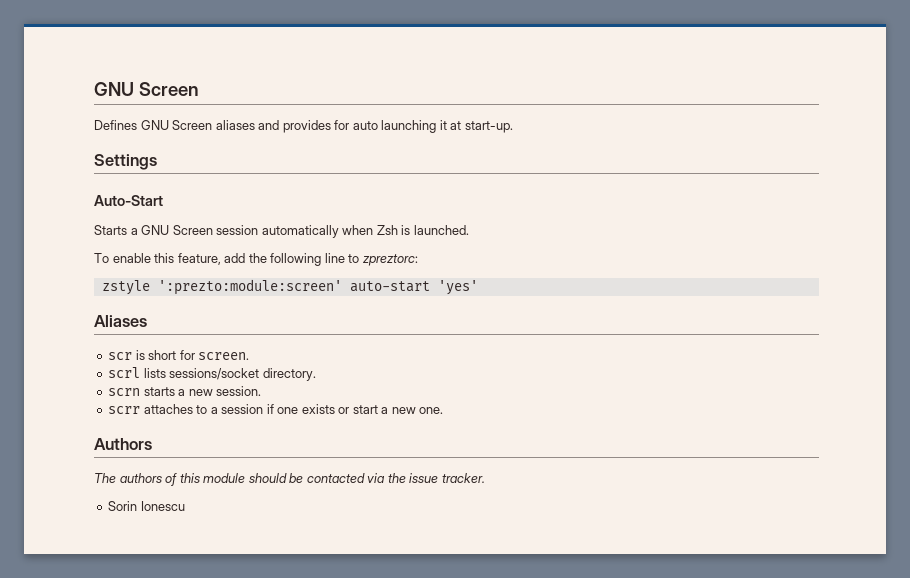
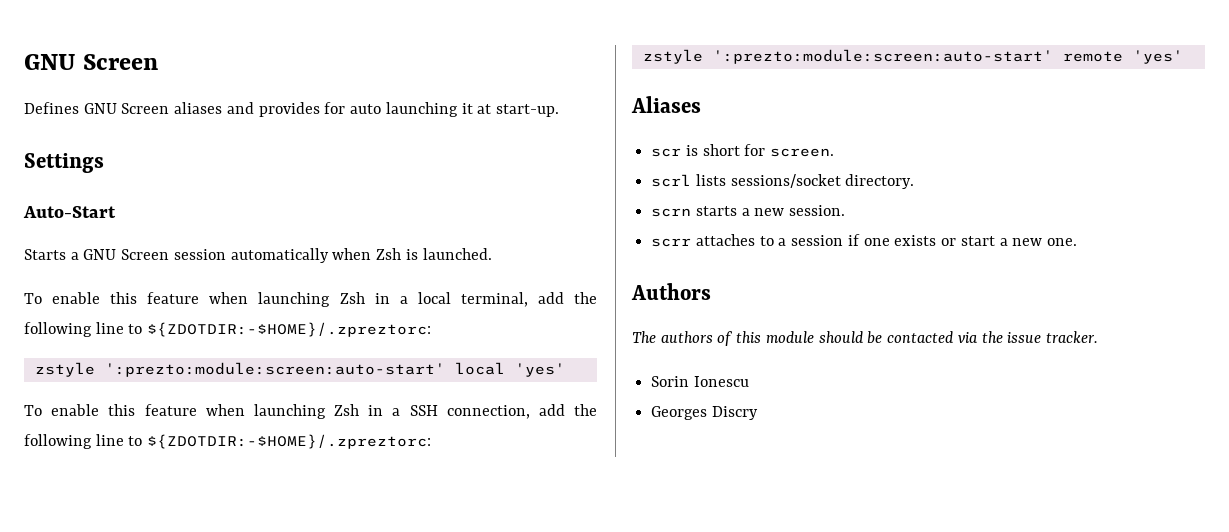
- To enable this feature, add the following line to zpreztorc:
- zstyle ':prezto:module:screen' auto-start 'yes'
+ To enable this feature when launching Zsh in a local terminal, add the following line to ${ZDOTDIR:-$HOME}/.zpreztorc:
+ zstyle ':prezto:module:screen:auto-start' local 'yes'
+ To enable this feature when launching Zsh in a SSH connection, add the following line to ${ZDOTDIR:-$HOME}/.zpreztorc:
+ zstyle ':prezto:module:screen:auto-start' remote 'yes'
+ Georges Discry

